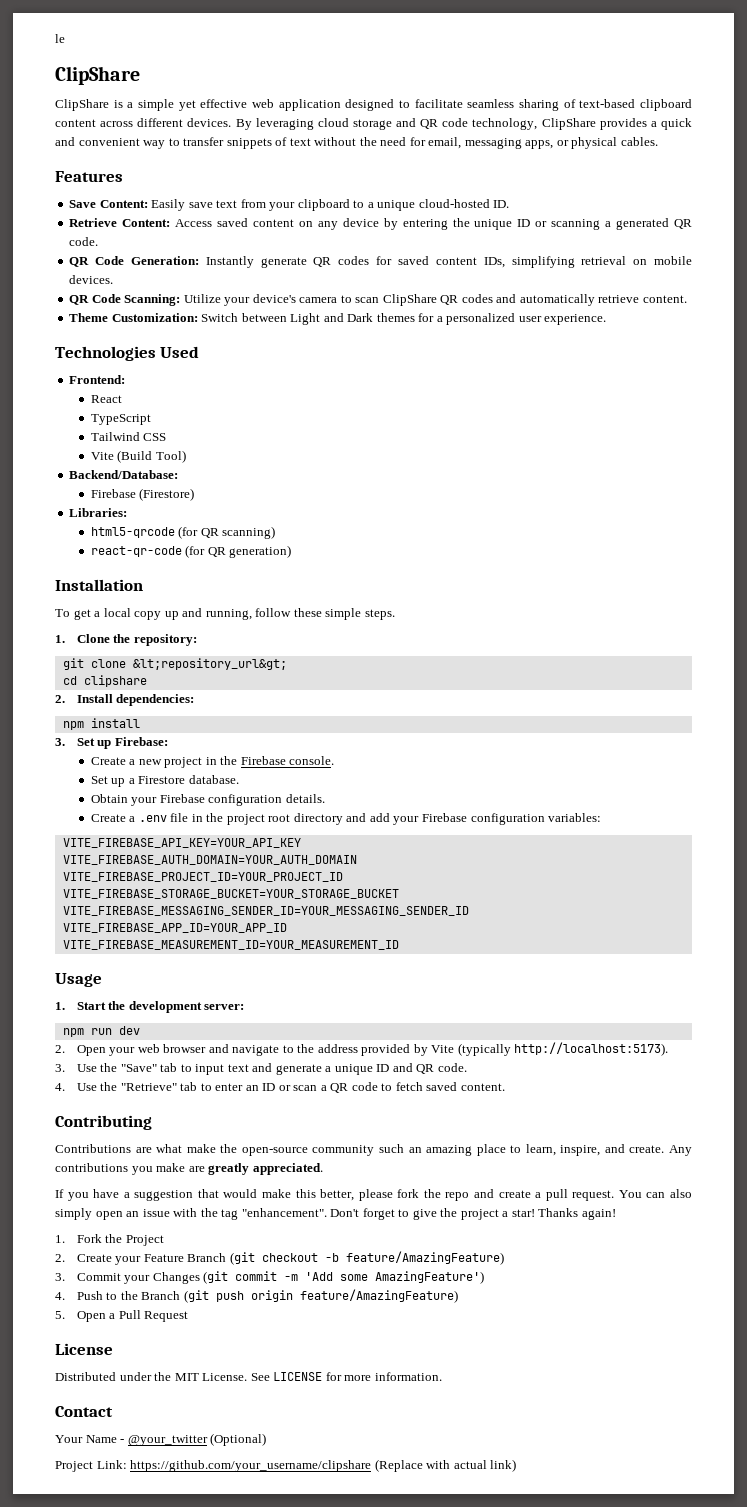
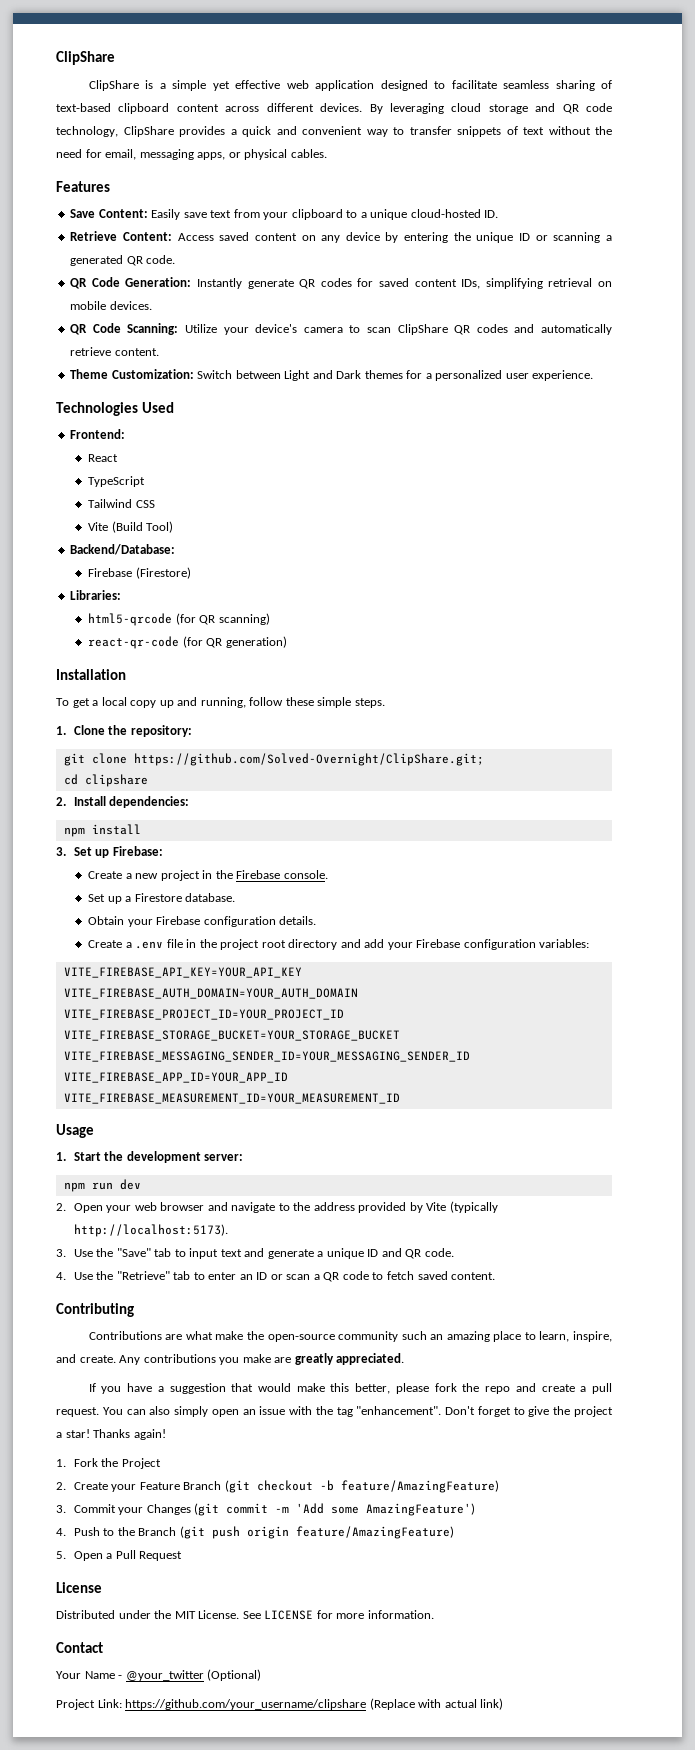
- le
- git clone &lt;repository_url&gt;
+ git clone https://github.com/Solved-Overnight/ClipShare.git;

